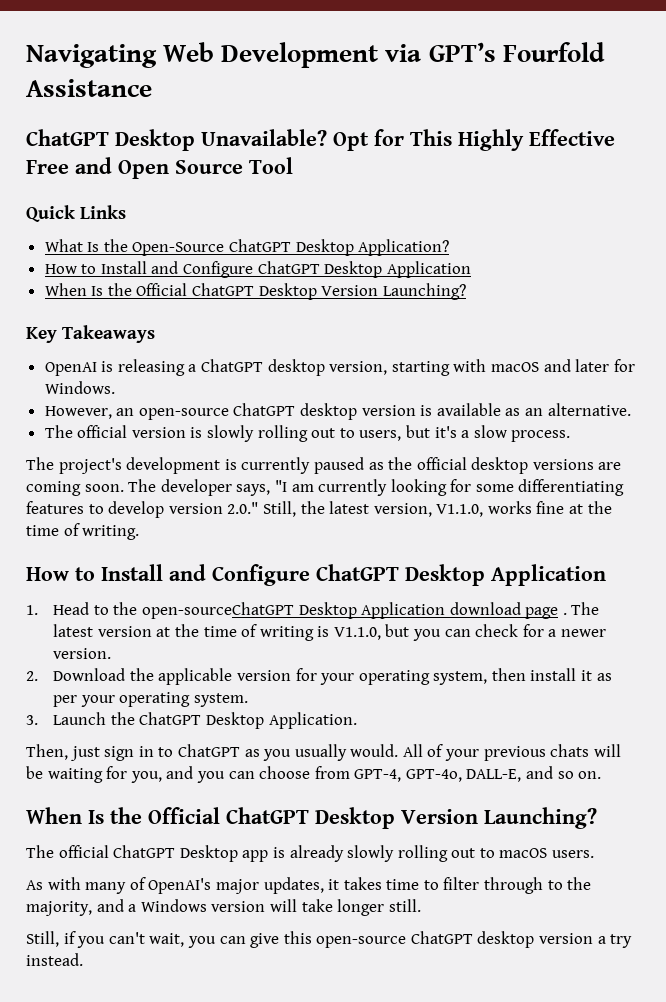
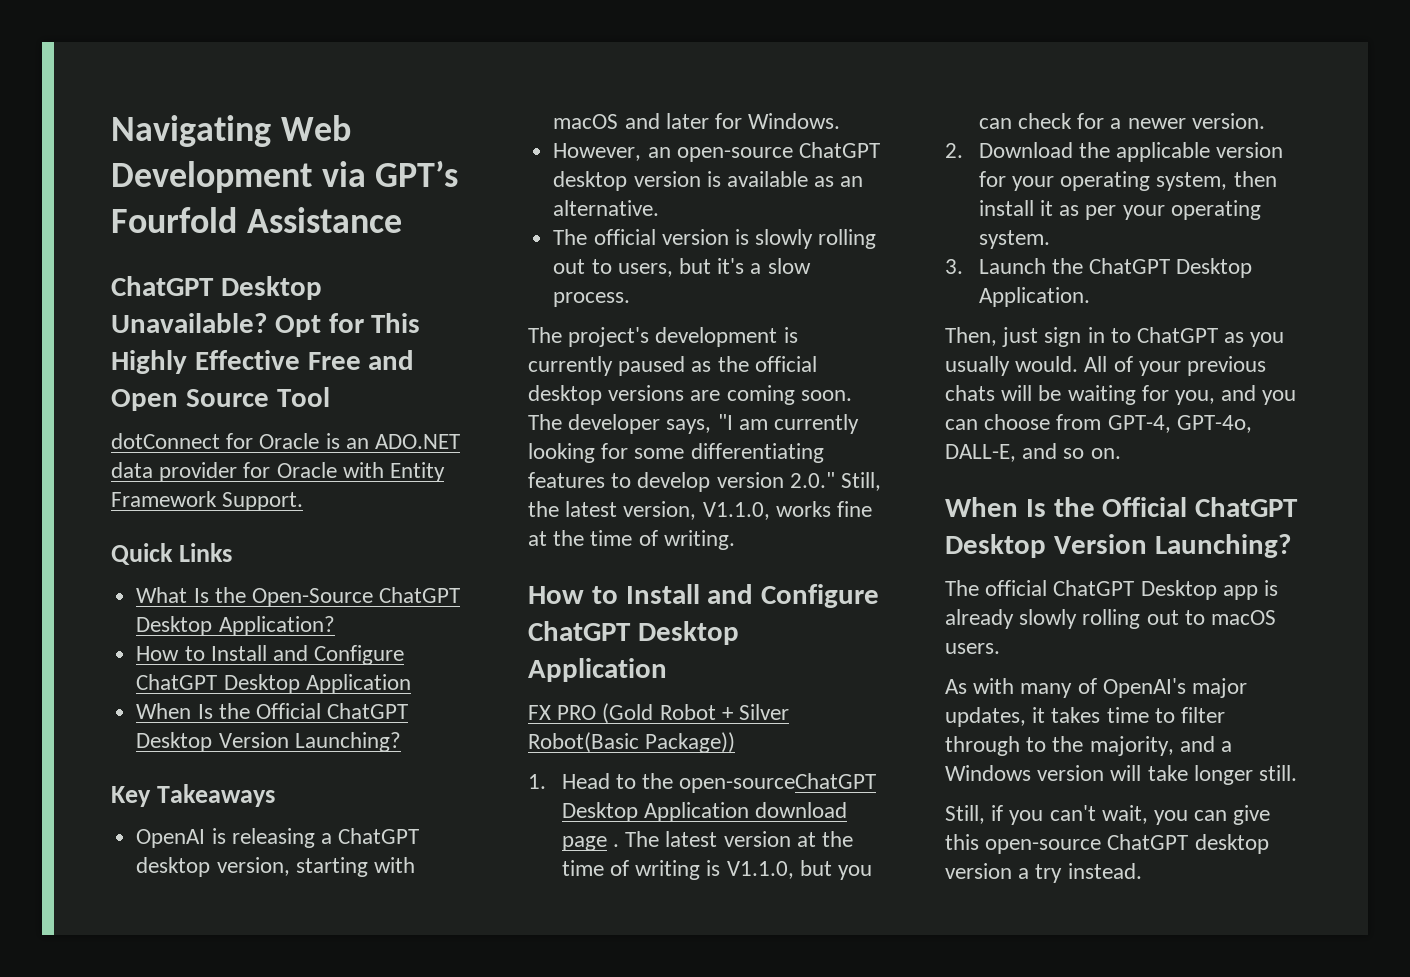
+ dotConnect for Oracle is an ADO.NET data provider for Oracle with Entity Framework Support.
+ FX PRO (Gold Robot + Silver Robot(Basic Package))

